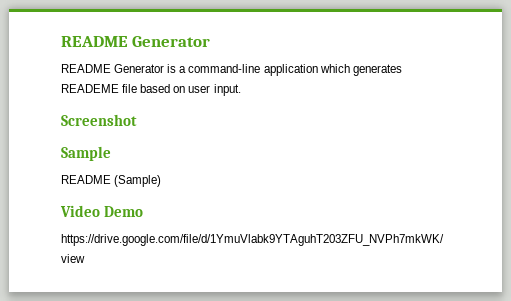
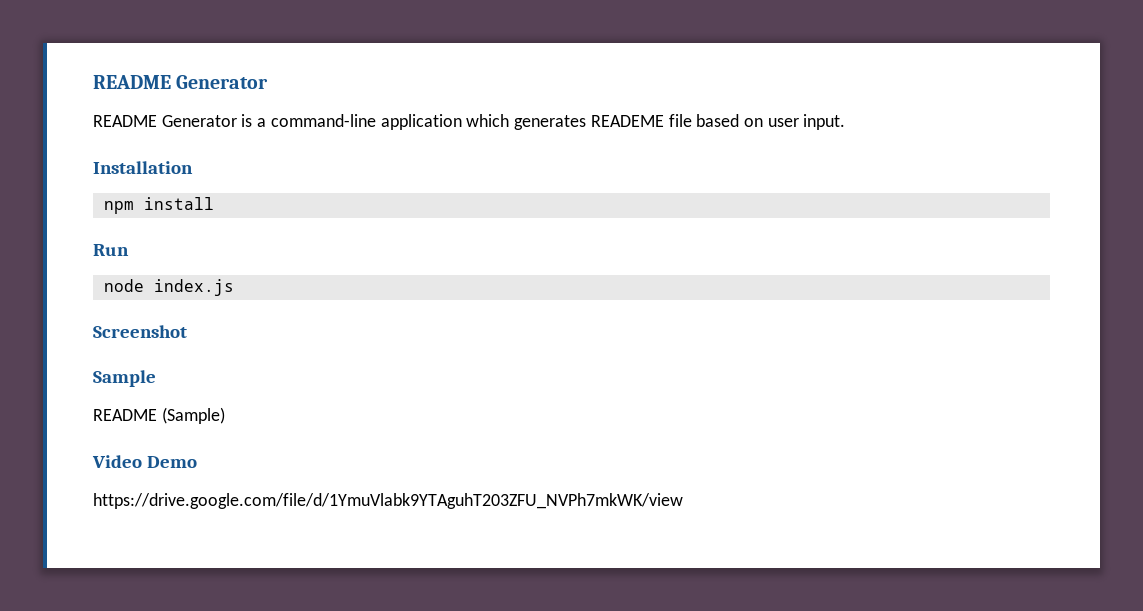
+ Installation
+ npm install
+ Run
+ node index.js

